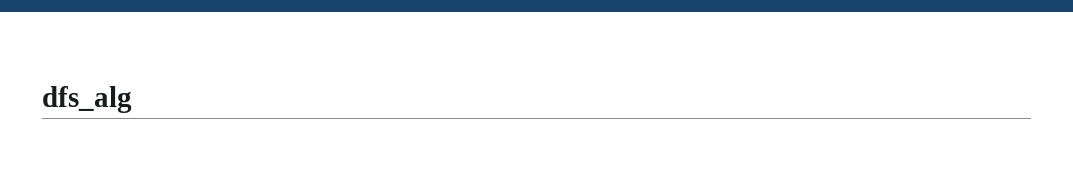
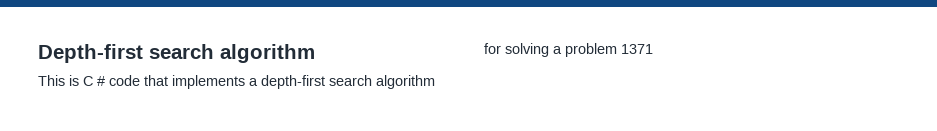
- dfs_alg
+ Depth-first search algorithm
+ This is C # code that implements a depth-first search algorithm for solving a problem 1371

